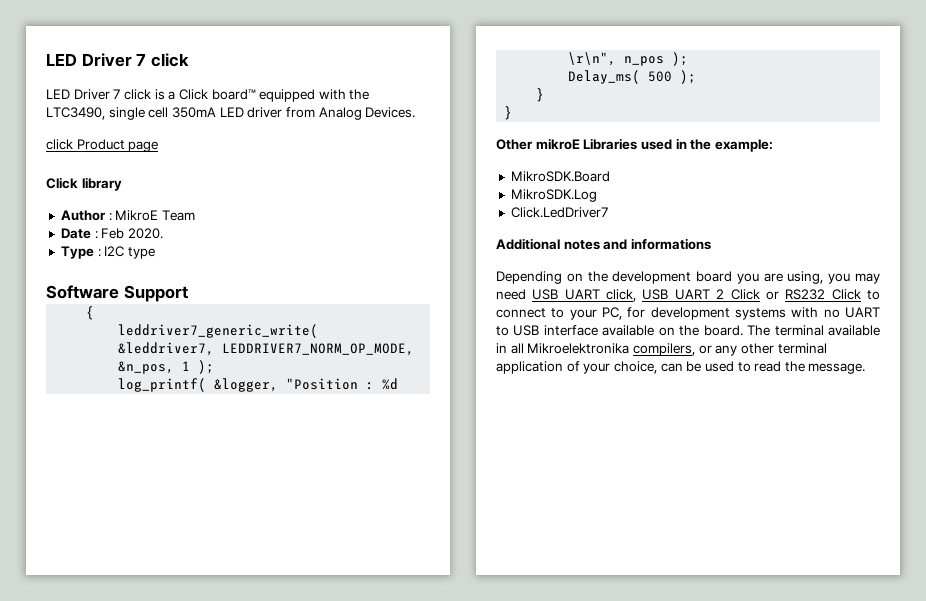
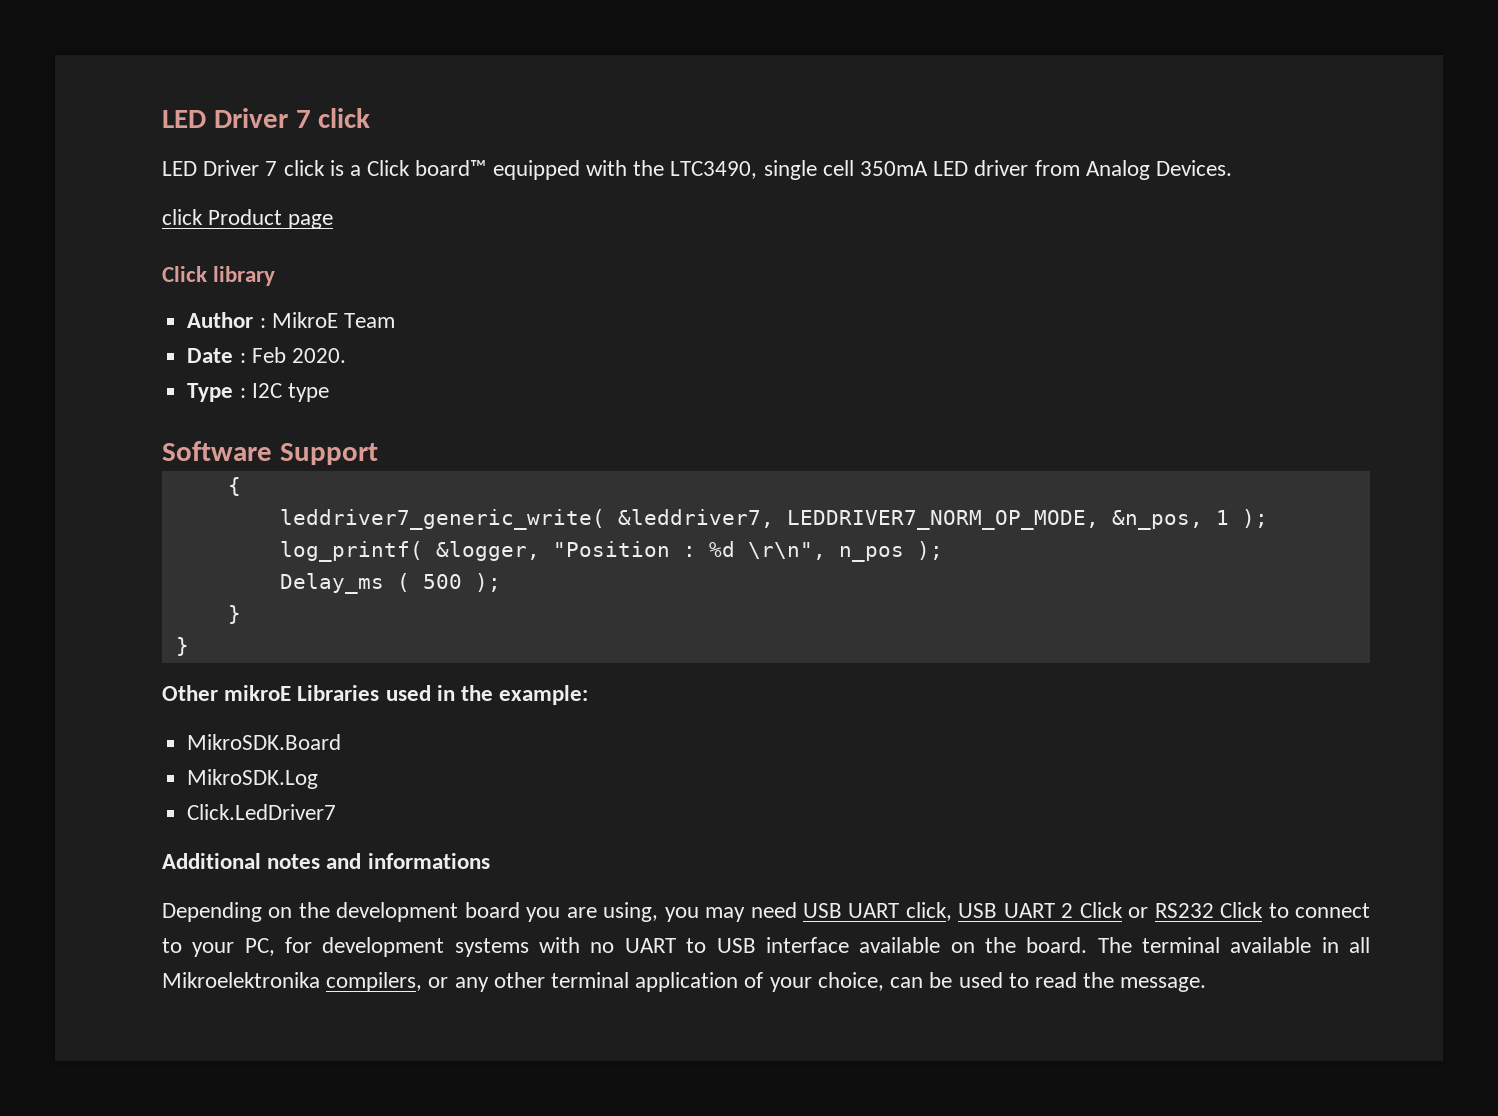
- Delay_ms( 500 );
+ Delay_ms ( 500 );

